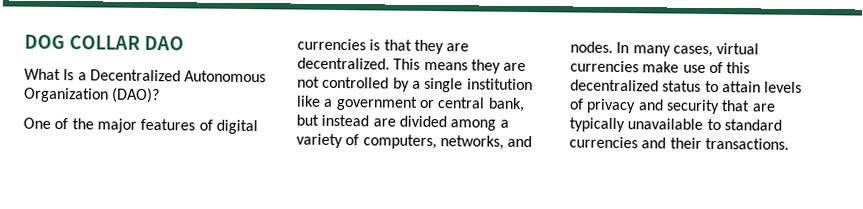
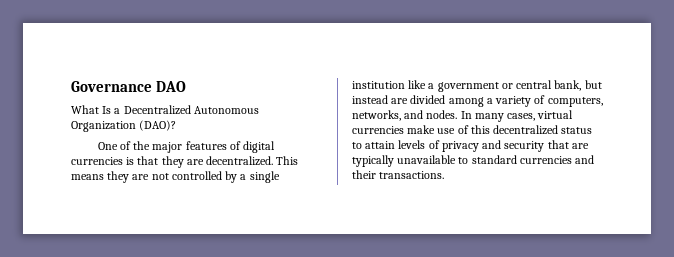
- DOG COLLAR DAO
+ Governance DAO

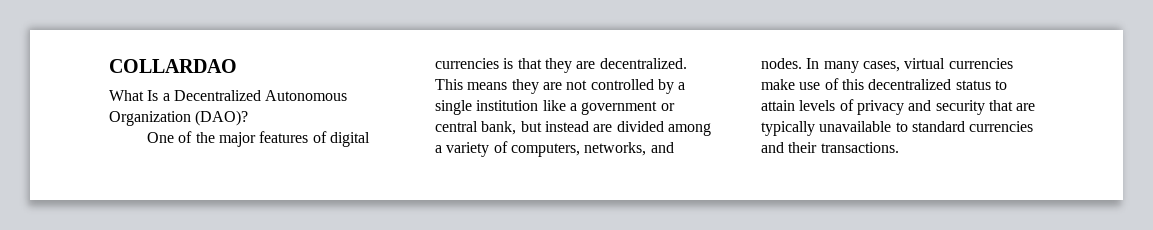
- Governance DAO
+ COLLARDAO

